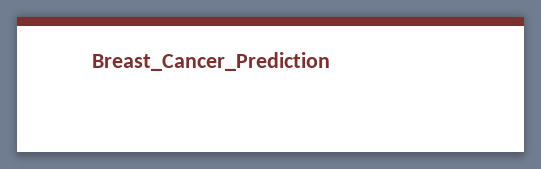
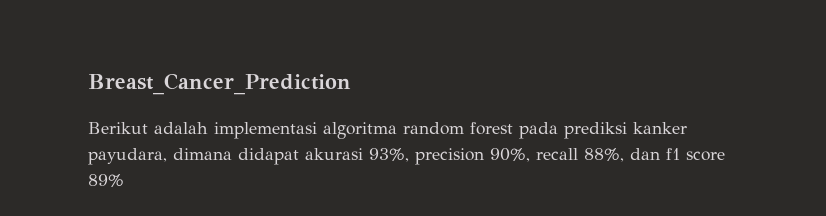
+ Berikut adalah implementasi algoritma random forest pada prediksi kanker payudara, dimana didapat akurasi 93%, precision 90%, recall 88%, dan f1 score 89%

